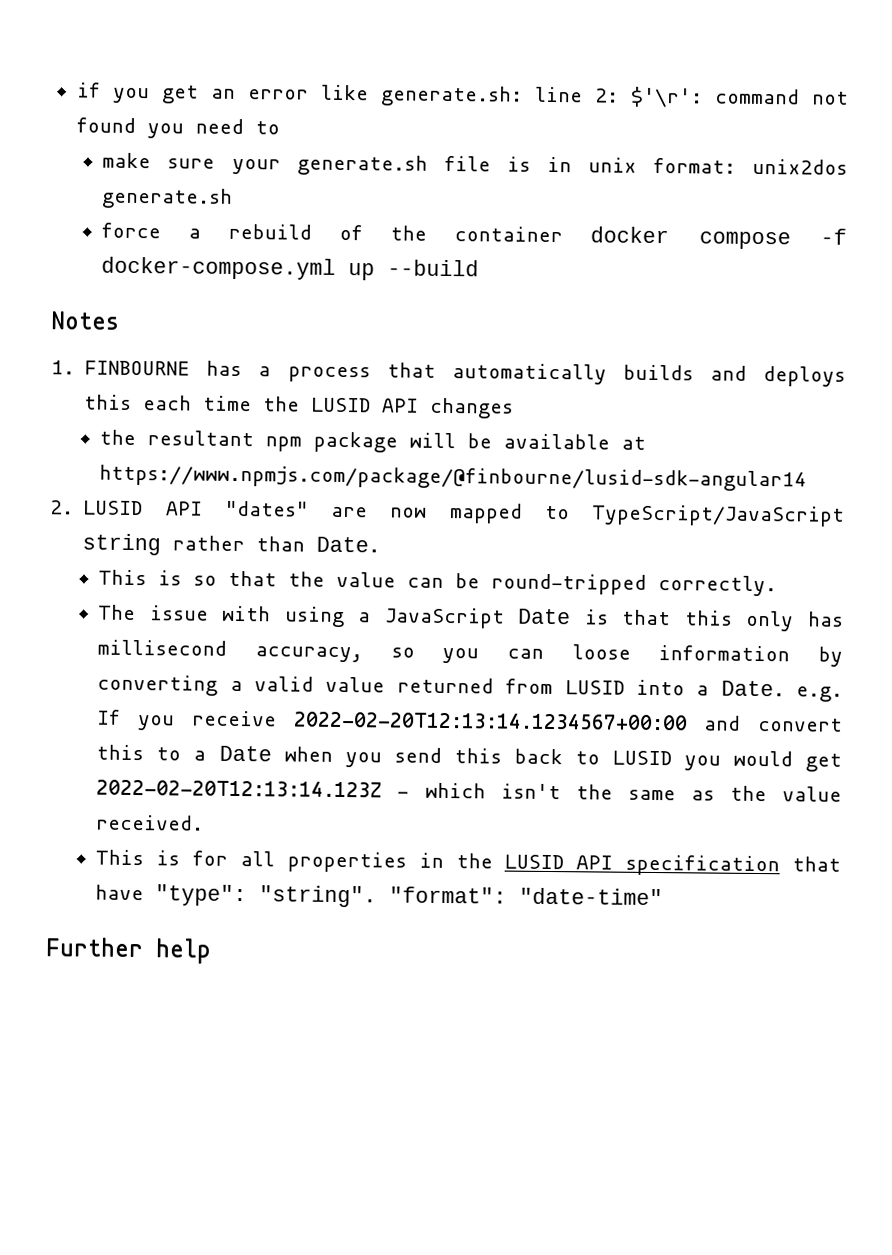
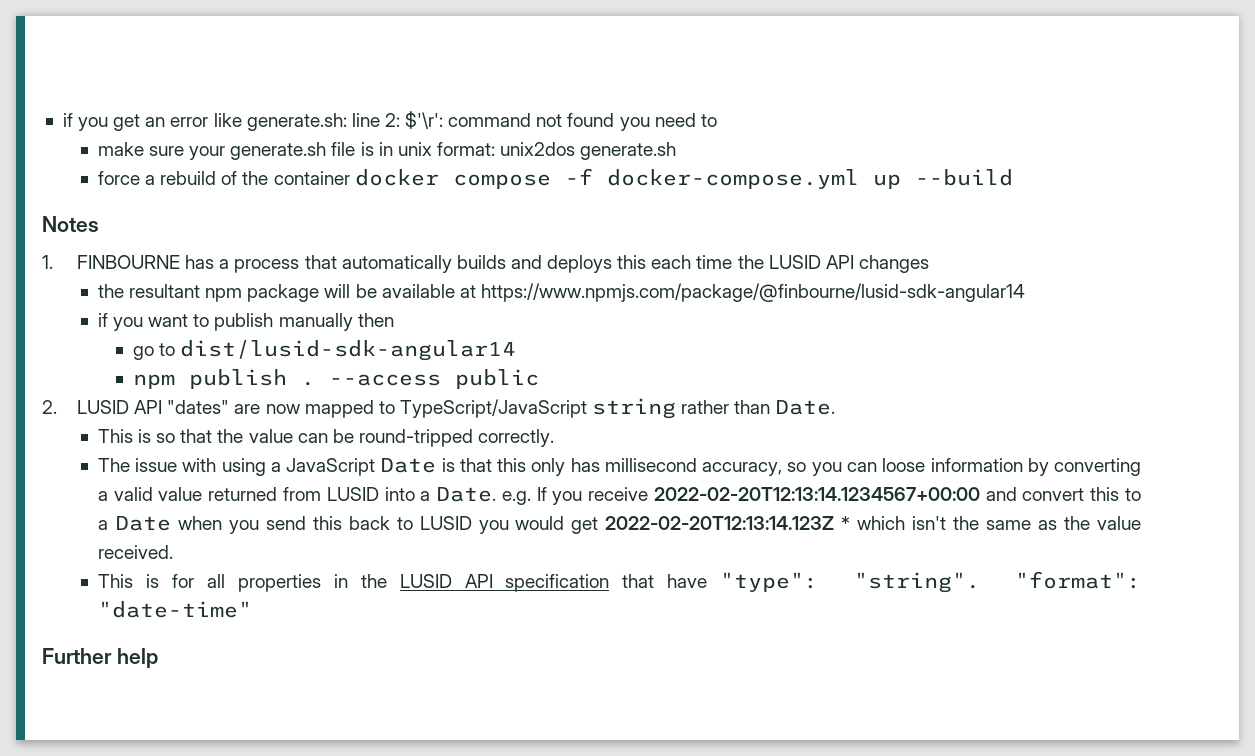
+ if you want to publish manually then
+ go to dist/lusid-sdk-angular14
+ npm publish . --access public
- The issue with using a JavaScript Date is that this only has millisecond accuracy, so you can loose information by converting a valid value returned from LUSID into a Date. e.g. If you receive 2022-02-20T12:13:14.1234567+00:00 and convert this to a Date when you send this back to LUSID you would get 2022-02-20T12:13:14.123Z - which isn't the same as the value received.
+ The issue with using a JavaScript Date is that this only has millisecond accuracy, so you can loose information by converting a valid value returned from LUSID into a Date. e.g. If you receive 2022-02-20T12:13:14.1234567+00:00 and convert this to a Date when you send this back to LUSID you would get 2022-02-20T12:13:14.123Z * which isn't the same as the value received.

